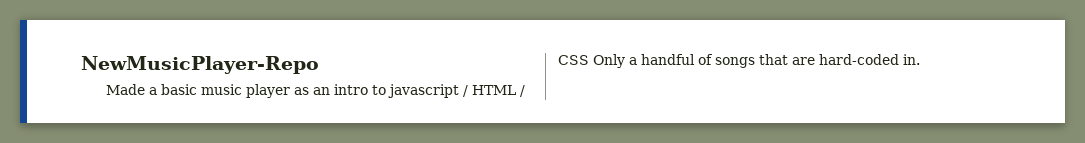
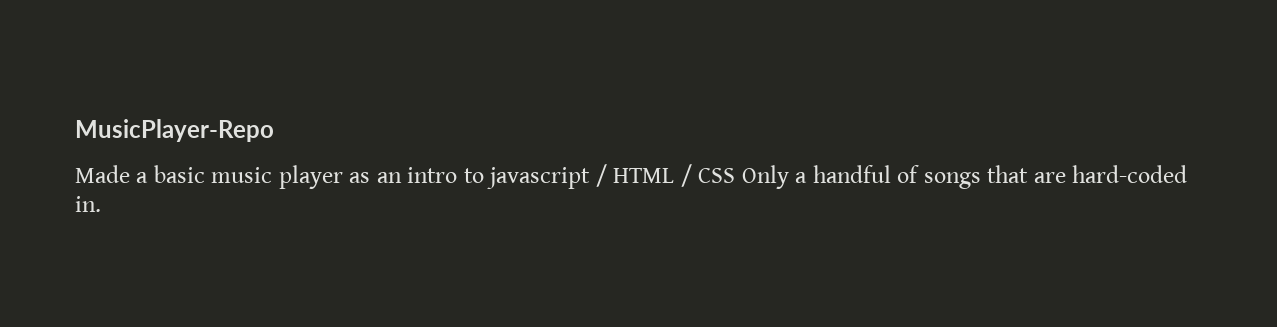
- NewMusicPlayer-Repo
+ MusicPlayer-Repo

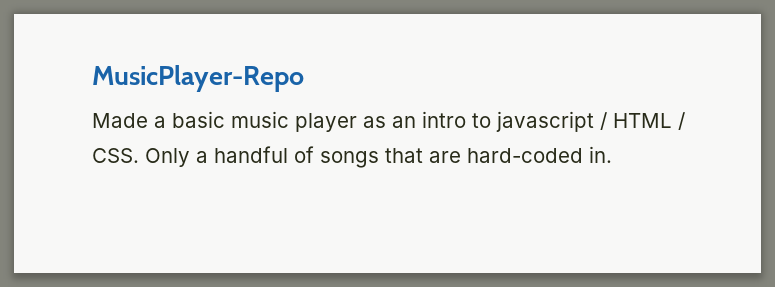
- Made a basic music player as an intro to javascript / HTML / CSS Only a handful of songs that are hard-coded in.
+ Made a basic music player as an intro to javascript / HTML / CSS. Only a handful of songs that are hard-coded in.

